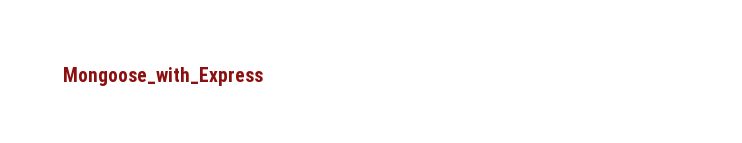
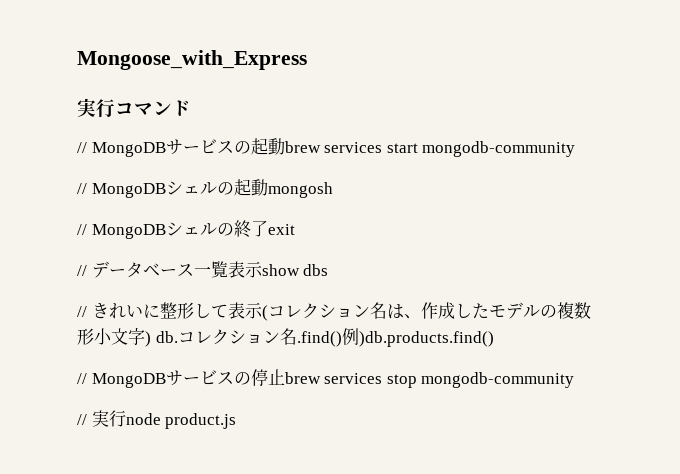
+ 実行コマンド
+ // MongoDBサービスの起動brew services start mongodb-community
+ // MongoDBシェルの起動mongosh
+ // MongoDBシェルの終了exit
+ // データベース一覧表示show dbs
+ // きれいに整形して表示(コレクション名は、作成したモデルの複数形小文字) db.コレクション名.find()例)db.products.find()
+ // MongoDBサービスの停止brew services stop mongodb-community
+ // 実行node product.js

